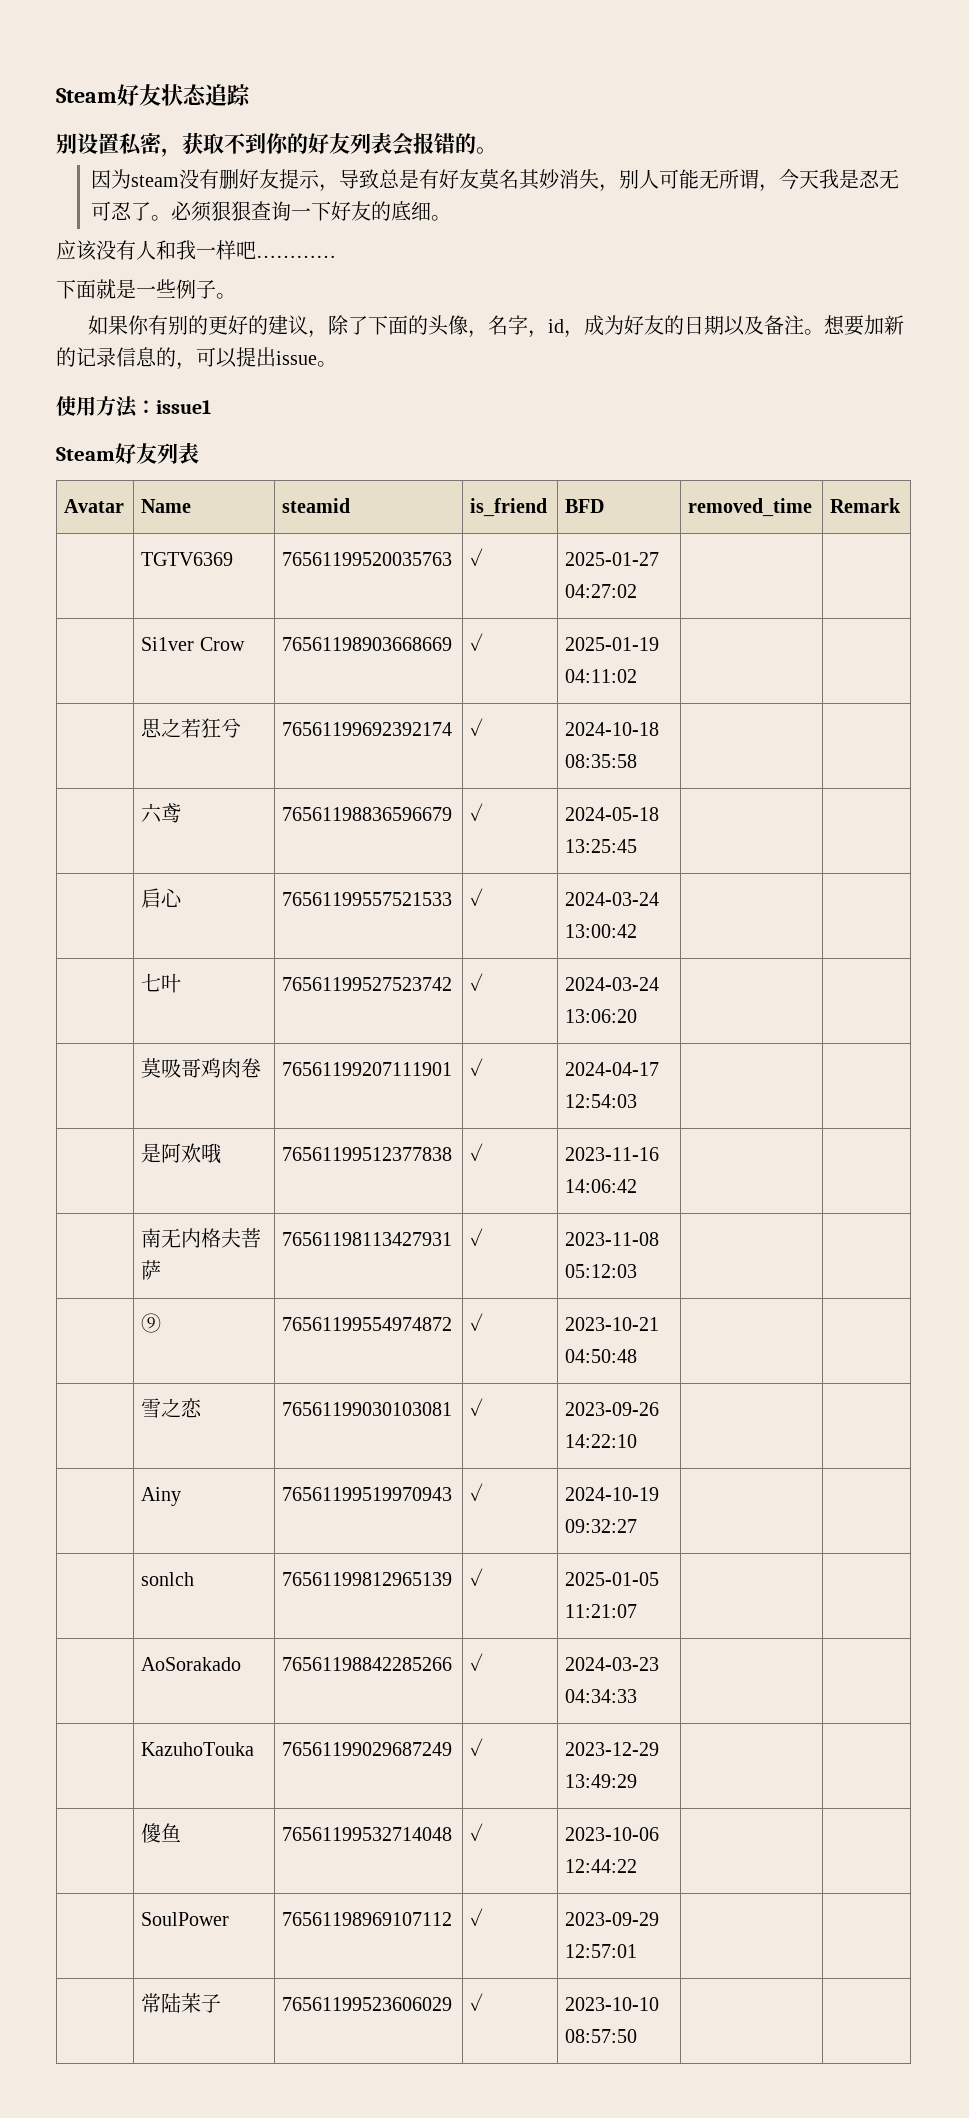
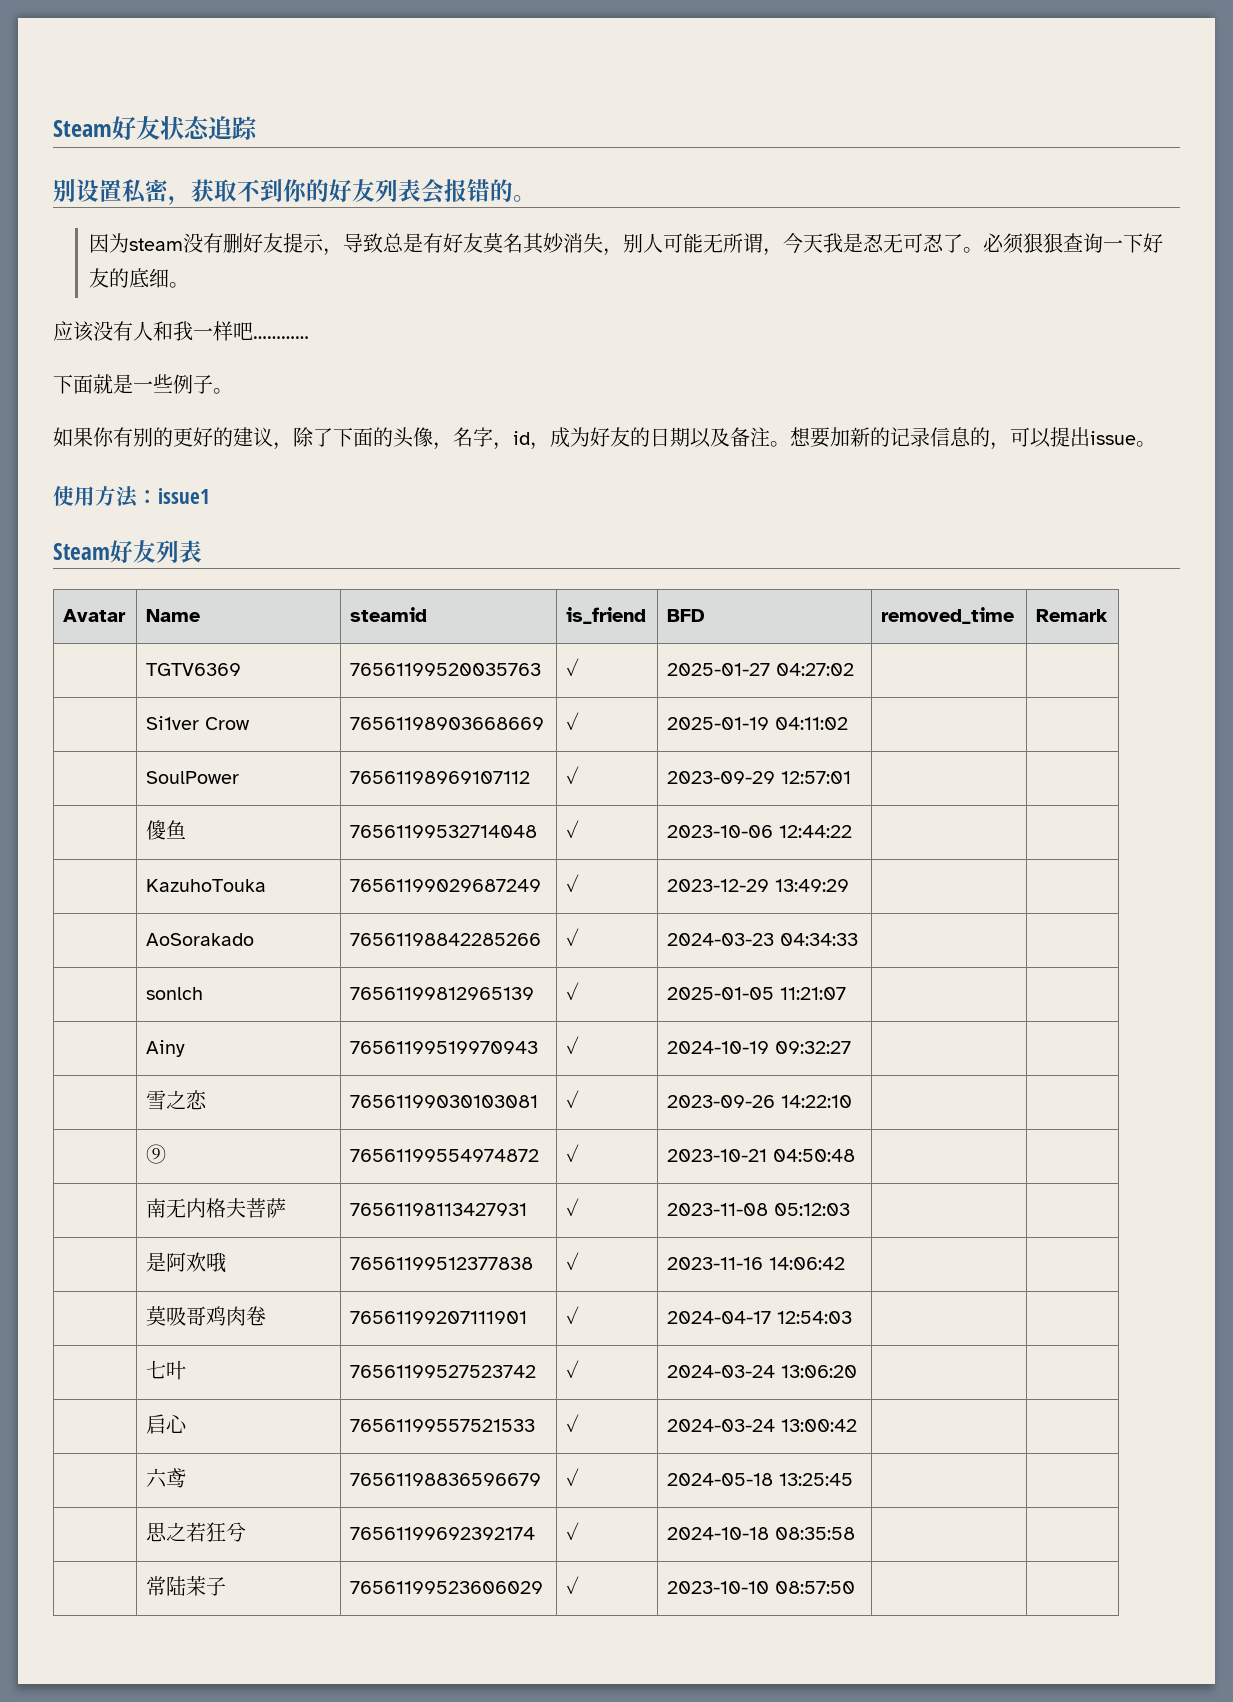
- | 思之若狂兮 | 76561199692392174 | ✓ | 2024-10-18 08:35:58 | |
- | 六鸢 | 76561198836596679 | ✓ | 2024-05-18 13:25:45 | |
- | 启心 | 76561199557521533 | ✓ | 2024-03-24 13:00:42 | |
- | 七叶 | 76561199527523742 | ✓ | 2024-03-24 13:06:20 | |
- | 莫吸哥鸡肉卷 | 76561199207111901 | ✓ | 2024-04-17 12:54:03 | |
- | 是阿欢哦 | 76561199512377838 | ✓ | 2023-11-16 14:06:42 | |
+ | SoulPower | 76561198969107112 | ✓ | 2023-09-29 12:57:01 | |
+ | 傻鱼 | 76561199532714048 | ✓ | 2023-10-06 12:44:22 | |
+ | KazuhoTouka | 76561199029687249 | ✓ | 2023-12-29 13:49:29 | |
+ | AoSorakado | 76561198842285266 | ✓ | 2024-03-23 04:34:33 | |
+ | sonlch | 76561199812965139 | ✓ | 2025-01-05 11:21:07 | |
+ | Ainy | 76561199519970943 | ✓ | 2024-10-19 09:32:27 | |
+ | 雪之恋 | 76561199030103081 | ✓ | 2023-09-26 14:22:10 | |
+ | ⑨ | 76561199554974872 | ✓ | 2023-10-21 04:50:48 | |
- | ⑨ | 76561199554974872 | ✓ | 2023-10-21 04:50:48 | |
- | 雪之恋 | 76561199030103081 | ✓ | 2023-09-26 14:22:10 | |
- | Ainy | 76561199519970943 | ✓ | 2024-10-19 09:32:27 | |
- | sonlch | 76561199812965139 | ✓ | 2025-01-05 11:21:07 | |
- | AoSorakado | 76561198842285266 | ✓ | 2024-03-23 04:34:33 | |
- | KazuhoTouka | 76561199029687249 | ✓ | 2023-12-29 13:49:29 | |
- | 傻鱼 | 76561199532714048 | ✓ | 2023-10-06 12:44:22 | |
- | SoulPower | 76561198969107112 | ✓ | 2023-09-29 12:57:01 | |
+ | 是阿欢哦 | 76561199512377838 | ✓ | 2023-11-16 14:06:42 | |
+ | 莫吸哥鸡肉卷 | 76561199207111901 | ✓ | 2024-04-17 12:54:03 | |
+ | 七叶 | 76561199527523742 | ✓ | 2024-03-24 13:06:20 | |
+ | 启心 | 76561199557521533 | ✓ | 2024-03-24 13:00:42 | |
+ | 六鸢 | 76561198836596679 | ✓ | 2024-05-18 13:25:45 | |
+ | 思之若狂兮 | 76561199692392174 | ✓ | 2024-10-18 08:35:58 | |

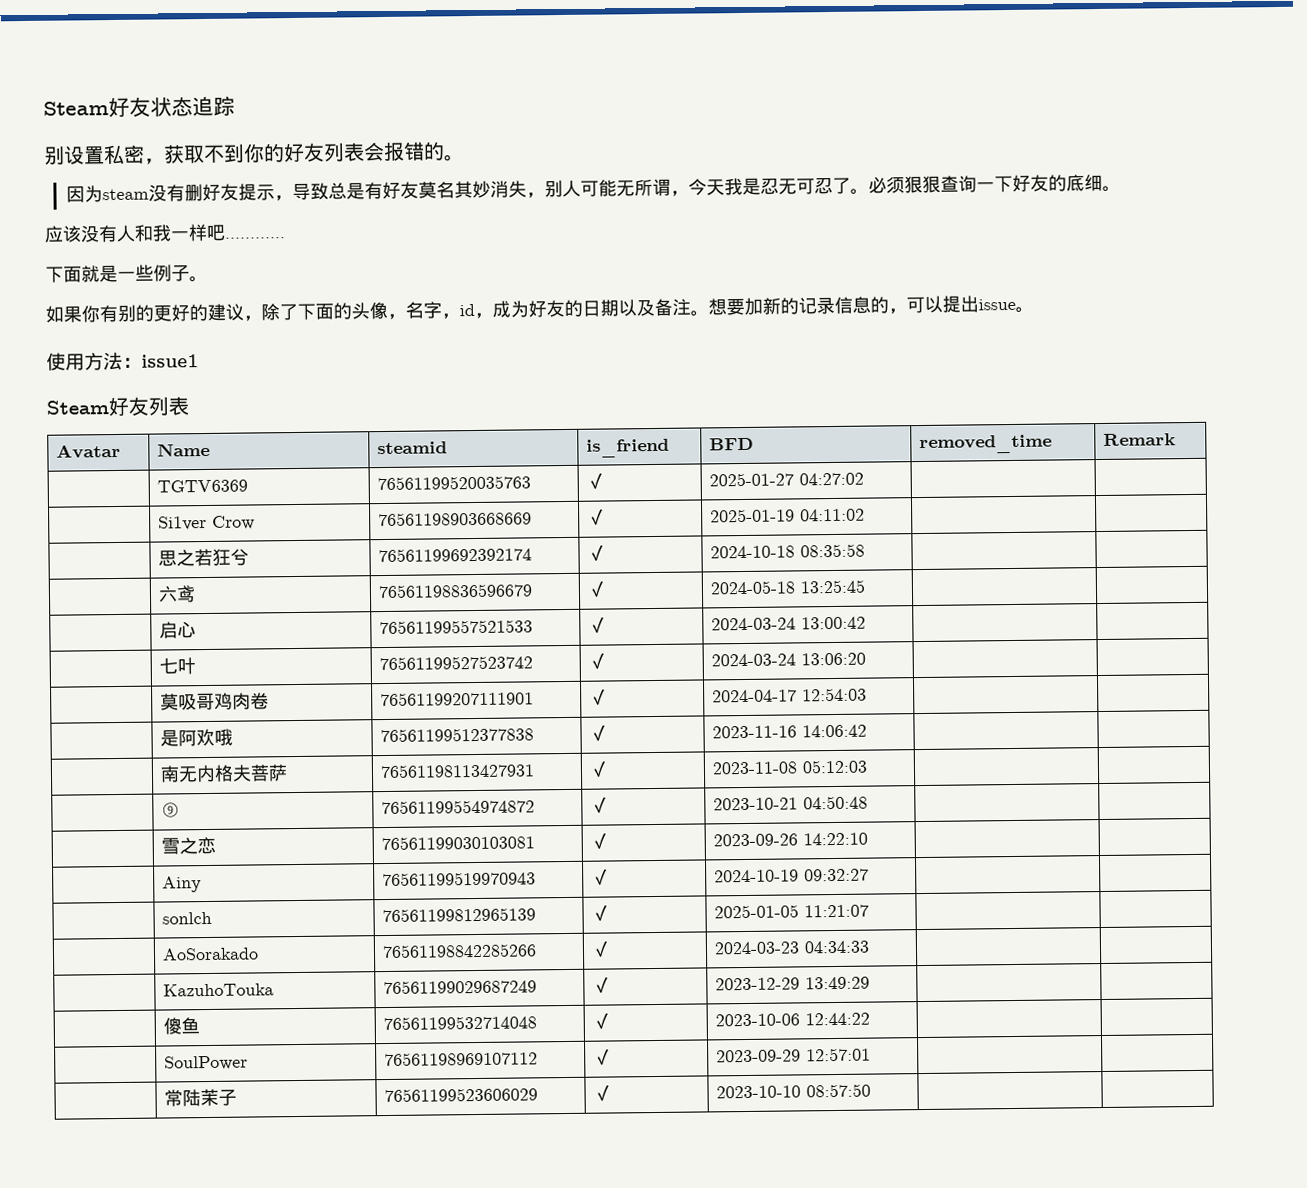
- | SoulPower | 76561198969107112 | ✓ | 2023-09-29 12:57:01 | |
- | 傻鱼 | 76561199532714048 | ✓ | 2023-10-06 12:44:22 | |
- | KazuhoTouka | 76561199029687249 | ✓ | 2023-12-29 13:49:29 | |
- | AoSorakado | 76561198842285266 | ✓ | 2024-03-23 04:34:33 | |
- | sonlch | 76561199812965139 | ✓ | 2025-01-05 11:21:07 | |
- | Ainy | 76561199519970943 | ✓ | 2024-10-19 09:32:27 | |
- | 雪之恋 | 76561199030103081 | ✓ | 2023-09-26 14:22:10 | |
- | ⑨ | 76561199554974872 | ✓ | 2023-10-21 04:50:48 | |
+ | 思之若狂兮 | 76561199692392174 | ✓ | 2024-10-18 08:35:58 | |
+ | 六鸢 | 76561198836596679 | ✓ | 2024-05-18 13:25:45 | |
+ | 启心 | 76561199557521533 | ✓ | 2024-03-24 13:00:42 | |
+ | 七叶 | 76561199527523742 | ✓ | 2024-03-24 13:06:20 | |
+ | 莫吸哥鸡肉卷 | 76561199207111901 | ✓ | 2024-04-17 12:54:03 | |
+ | 是阿欢哦 | 76561199512377838 | ✓ | 2023-11-16 14:06:42 | |
- | 是阿欢哦 | 76561199512377838 | ✓ | 2023-11-16 14:06:42 | |
- | 莫吸哥鸡肉卷 | 76561199207111901 | ✓ | 2024-04-17 12:54:03 | |
- | 七叶 | 76561199527523742 | ✓ | 2024-03-24 13:06:20 | |
- | 启心 | 76561199557521533 | ✓ | 2024-03-24 13:00:42 | |
- | 六鸢 | 76561198836596679 | ✓ | 2024-05-18 13:25:45 | |
- | 思之若狂兮 | 76561199692392174 | ✓ | 2024-10-18 08:35:58 | |
+ | ⑨ | 76561199554974872 | ✓ | 2023-10-21 04:50:48 | |
+ | 雪之恋 | 76561199030103081 | ✓ | 2023-09-26 14:22:10 | |
+ | Ainy | 76561199519970943 | ✓ | 2024-10-19 09:32:27 | |
+ | sonlch | 76561199812965139 | ✓ | 2025-01-05 11:21:07 | |
+ | AoSorakado | 76561198842285266 | ✓ | 2024-03-23 04:34:33 | |
+ | KazuhoTouka | 76561199029687249 | ✓ | 2023-12-29 13:49:29 | |
+ | 傻鱼 | 76561199532714048 | ✓ | 2023-10-06 12:44:22 | |
+ | SoulPower | 76561198969107112 | ✓ | 2023-09-29 12:57:01 | |

